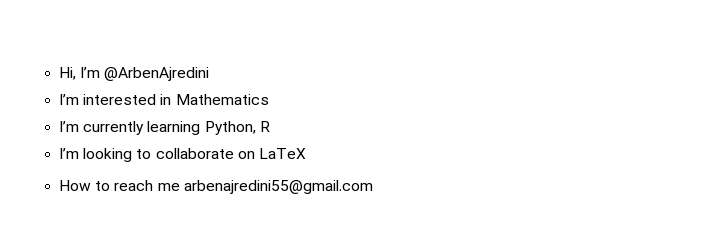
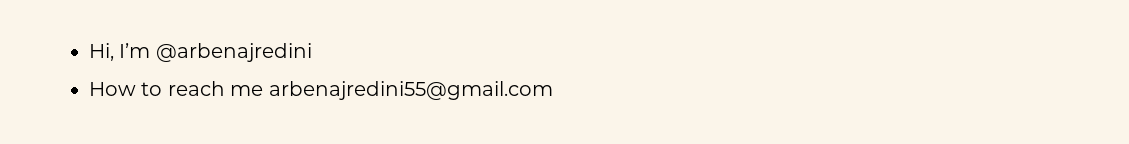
- Hi, I’m @ArbenAjredini
- I’m interested in Mathematics
- I’m currently learning Python, R
- I’m looking to collaborate on LaTeX
+ Hi, I’m @arbenajredini

